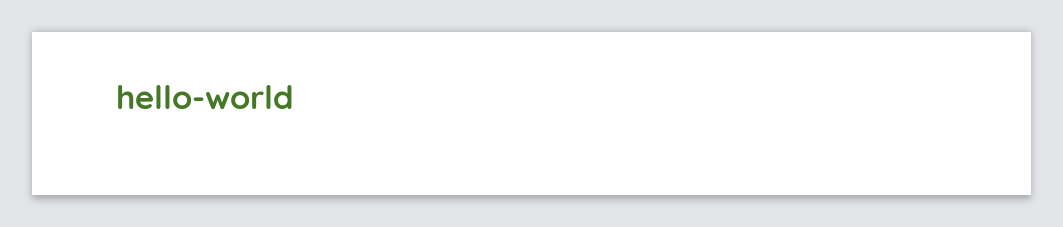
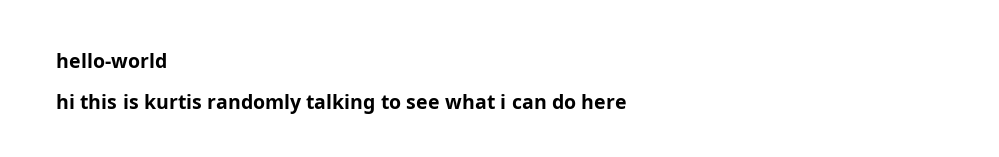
+ hi this is kurtis randomly talking to see what i can do here

